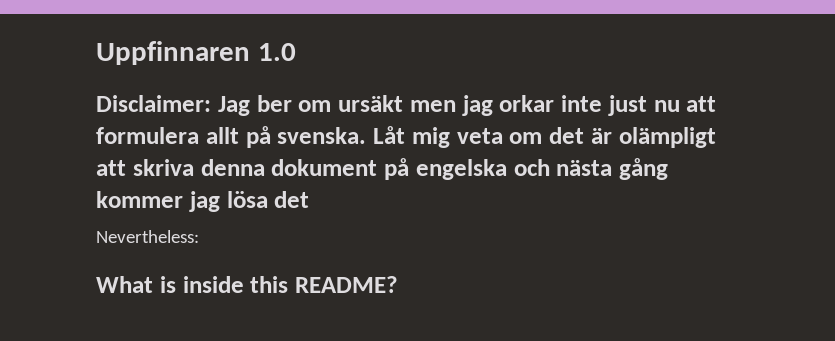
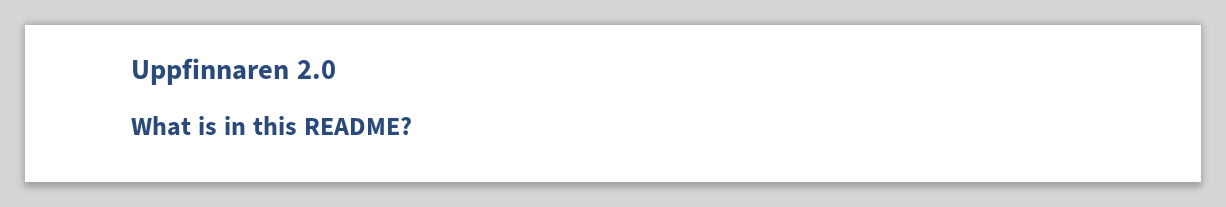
- Uppfinnaren 1.0
- Disclaimer: Jag ber om ursäkt men jag orkar inte just nu att formulera allt på svenska. Låt mig veta om det är olämpligt att skriva denna dokument på engelska och nästa gång kommer jag lösa det
- Nevertheless:
+ Uppfinnaren 2.0
- What is inside this README?
+ What is in this README?

